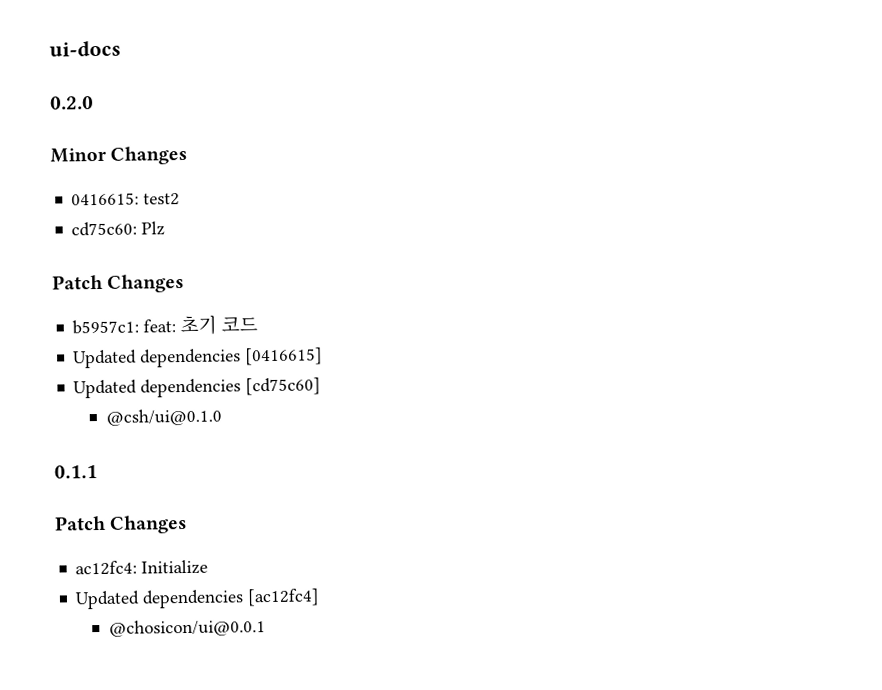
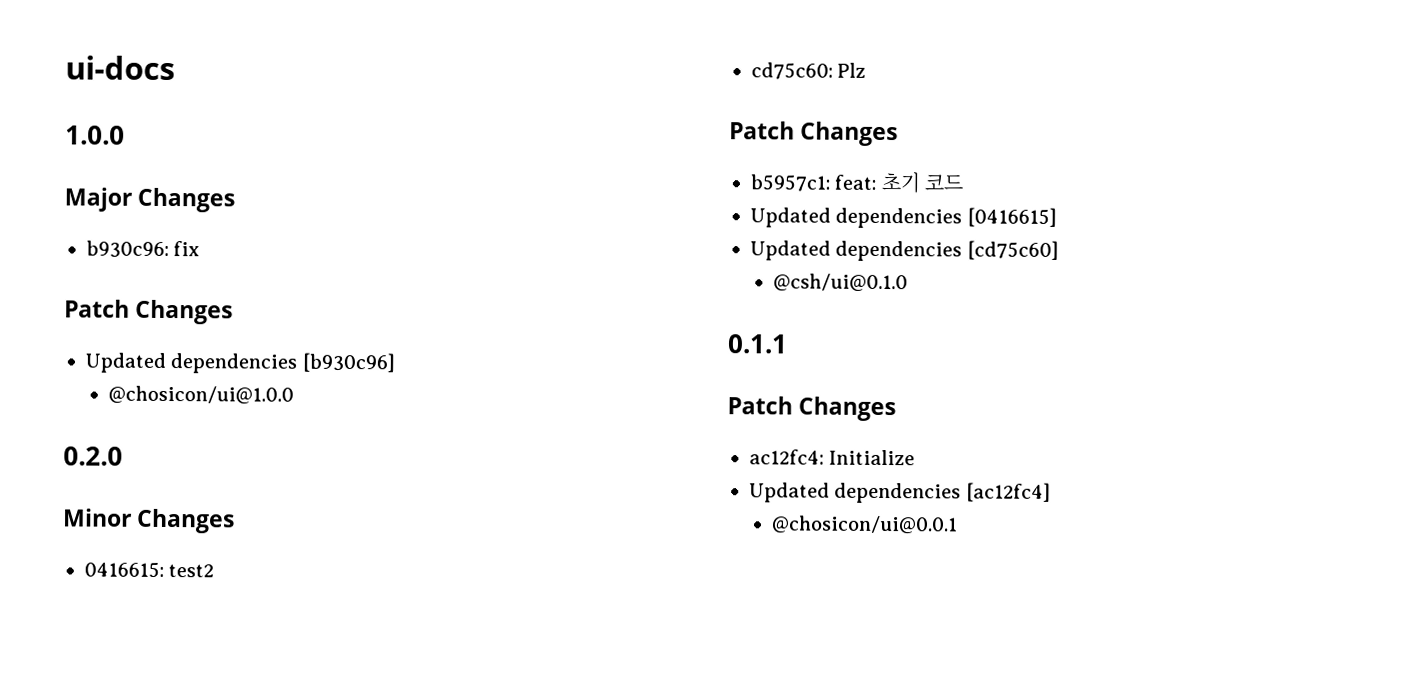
+ 1.0.0
+ Major Changes
+ b930c96: fix
+ Patch Changes
+ Updated dependencies [b930c96]
+ @chosicon/ui@1.0.0

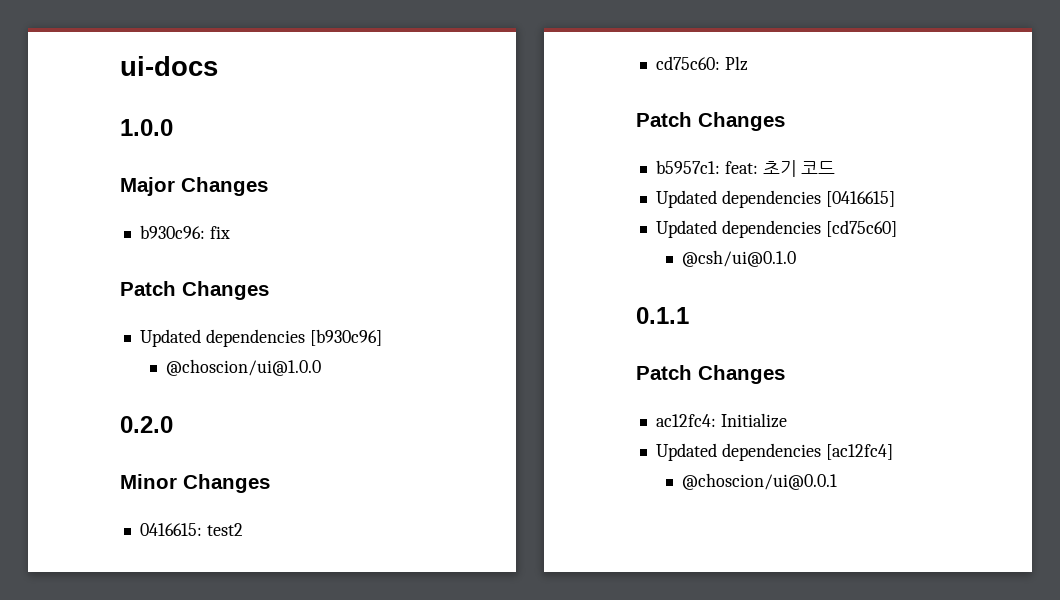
- @chosicon/ui@1.0.0
+ @choscion/ui@1.0.0
- @chosicon/ui@0.0.1
+ @choscion/ui@0.0.1

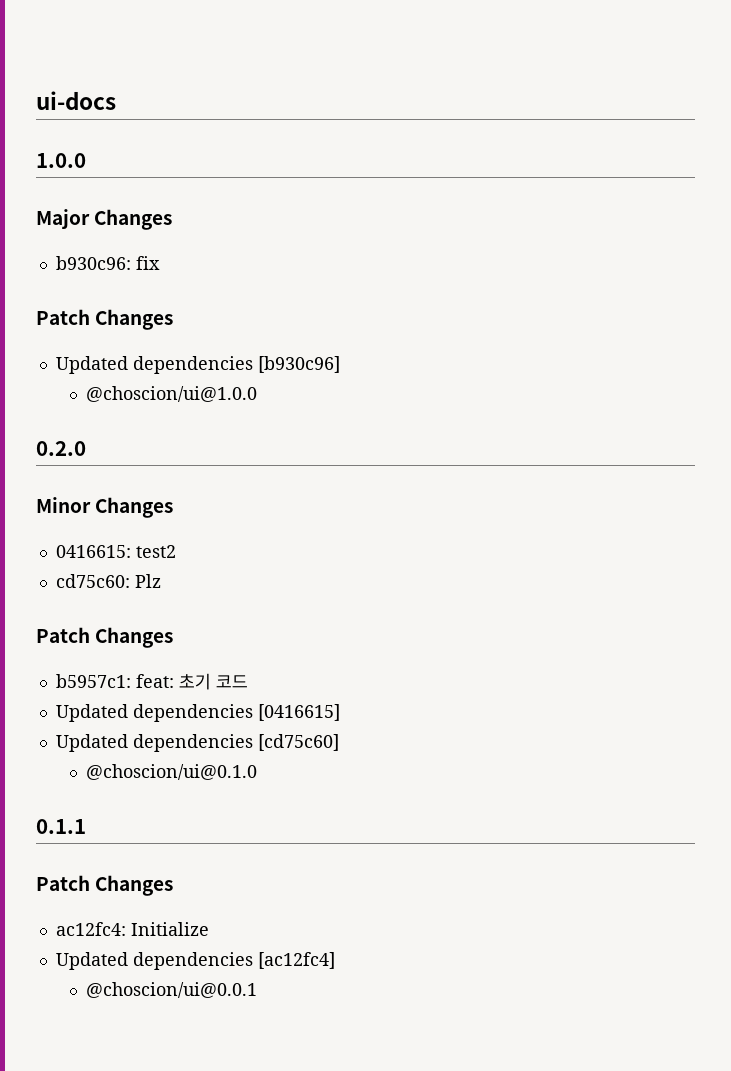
- @csh/ui@0.1.0
+ @choscion/ui@0.1.0

